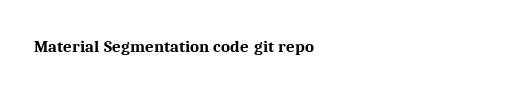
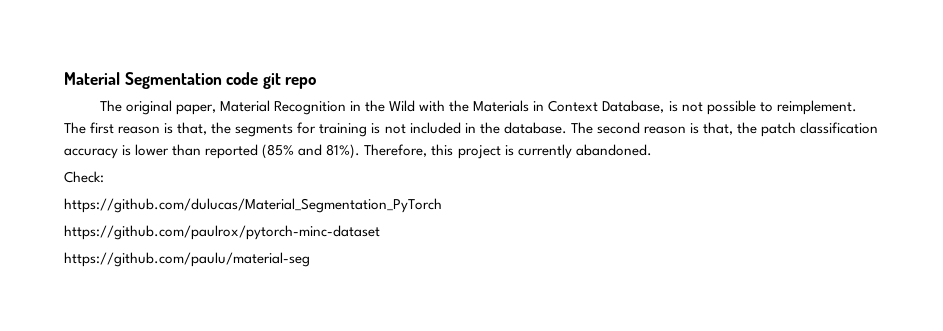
+ The original paper, Material Recognition in the Wild with the Materials in Context Database, is not possible to reimplement. The first reason is that, the segments for training is not included in the database. The second reason is that, the patch classification accuracy is lower than reported (85% and 81%). Therefore, this project is currently abandoned.
+ Check:
+ https://github.com/dulucas/Material_Segmentation_PyTorch
+ https://github.com/paulrox/pytorch-minc-dataset
+ https://github.com/paulu/material-seg

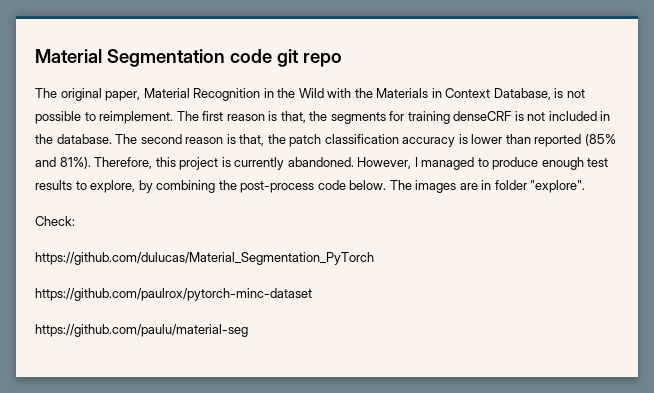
- The first reason is that, the segments for training is not included in the database.
+ The first reason is that, the segments for training denseCRF is not included in the database.
+ However, I managed to produce enough test results to explore, by combining the post-process code below. The images are in folder "explore".

